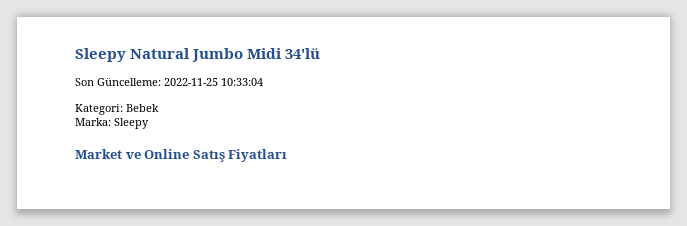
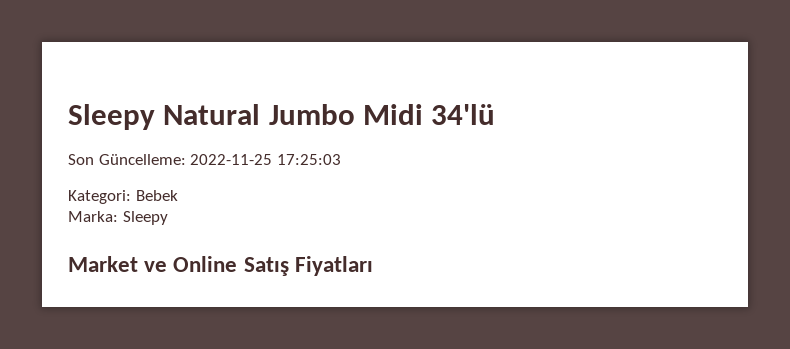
- Son Güncelleme: 2022-11-25 10:33:04
+ Son Güncelleme: 2022-11-25 17:25:03

